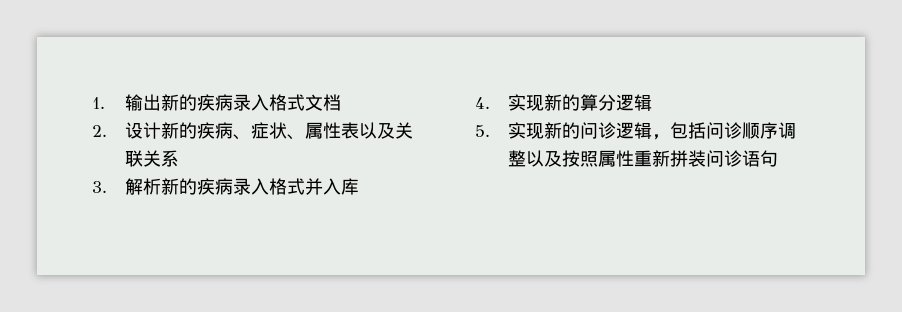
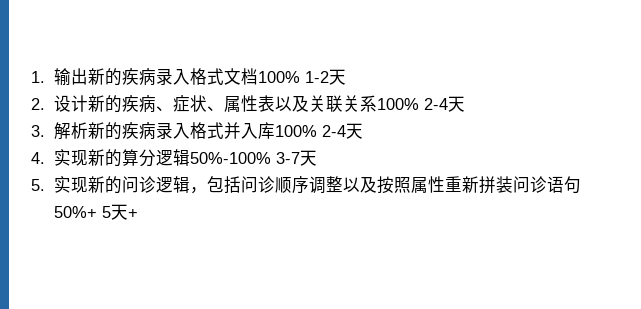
- 1.输出新的疾病录入格式文档
+ 1.输出新的疾病录入格式文档100% 1-2天
- 2.设计新的疾病、症状、属性表以及关联关系
+ 2.设计新的疾病、症状、属性表以及关联关系100% 2-4天
- 3.解析新的疾病录入格式并入库
+ 3.解析新的疾病录入格式并入库100% 2-4天
- 4.实现新的算分逻辑
+ 4.实现新的算分逻辑50%-100% 3-7天
- 5.实现新的问诊逻辑，包括问诊顺序调整以及按照属性重新拼装问诊语句
+ 5.实现新的问诊逻辑，包括问诊顺序调整以及按照属性重新拼装问诊语句50%+ 5天+

